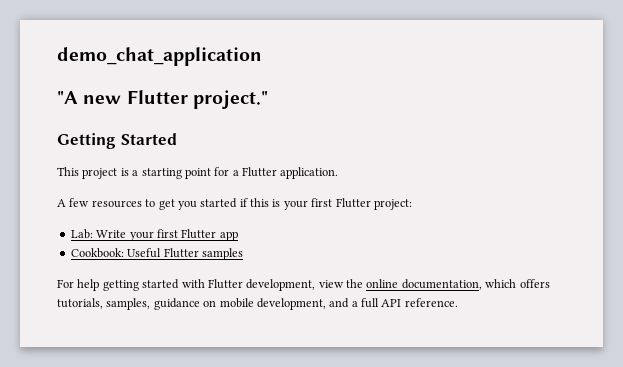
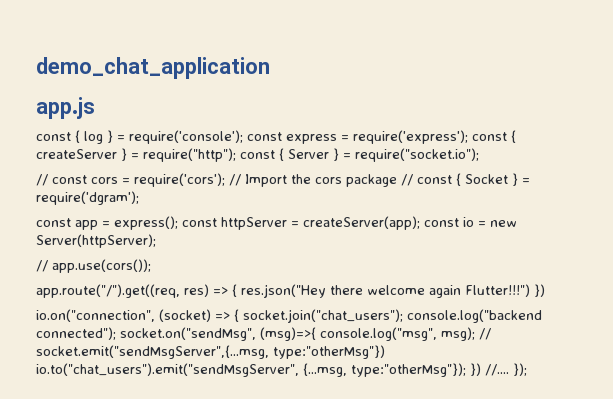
- "A new Flutter project."
- Getting Started
- This project is a starting point for a Flutter application.
- A few resources to get you started if this is your first Flutter project:
- Lab: Write your first Flutter app
- Cookbook: Useful Flutter samples
- For help getting started with Flutter development, view the online documentation, which offers tutorials, samples, guidance on mobile development, and a full API reference.
+ app.js
+ const { log } = require('console'); const express = require('express'); const { createServer } = require("http"); const { Server } = require("socket.io");
+ // const cors = require('cors'); // Import the cors package // const { Socket } = require('dgram');
+ const app = express(); const httpServer = createServer(app); const io = new Server(httpServer);
+ // app.use(cors());
+ app.route("/").get((req, res) => { res.json("Hey there welcome again Flutter!!!") })
+ io.on("connection", (socket) => { socket.join("chat_users"); console.log("backend connected"); socket.on("sendMsg", (msg)=>{ console.log("msg", msg); // socket.emit("sendMsgServer",{...msg, type:"otherMsg"}) io.to("chat_users").emit("sendMsgServer", {...msg, type:"otherMsg"}); }) //.... });

